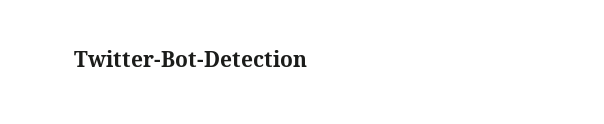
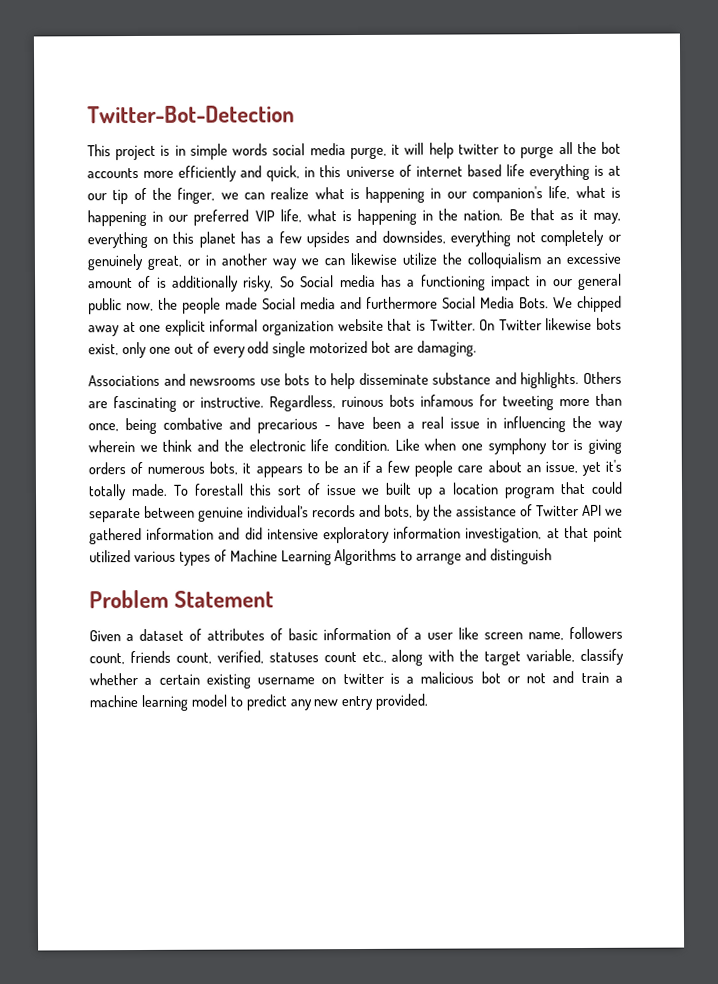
+ This project is in simple words social media purge, it will help twitter to purge all the bot accounts more efficiently and quick, in this universe of internet based life everything is at our tip of the finger, we can realize what is happening in our companion's life, what is happening in our preferred VIP life, what is happening in the nation. Be that as it may, everything on this planet has a few upsides and downsides, everything not completely or genuinely great, or in another way we can likewise utilize the colloquialism an excessive amount of is additionally risky, So Social media has a functioning impact in our general public now, the people made Social media and furthermore Social Media Bots. We chipped away at one explicit informal organization website that is Twitter. On Twitter likewise bots exist, only one out of every odd single motorized bot are damaging.
+ Associations and newsrooms use bots to help disseminate substance and highlights. Others are fascinating or instructive. Regardless, ruinous bots infamous for tweeting more than once, being combative and precarious - have been a real issue in influencing the way wherein we think and the electronic life condition. Like when one symphony tor is giving orders of numerous bots, it appears to be an if a few people care about an issue, yet it's totally made. To forestall this sort of issue we built up a location program that could separate between genuine individual’s records and bots, by the assistance of Twitter API we gathered information and did intensive exploratory information investigation, at that point utilized various types of Machine Learning Algorithms to arrange and distinguish
+ Problem Statement
+ Given a dataset of attributes of basic information of a user like screen name, followers count, friends count, verified, statuses count etc., along with the target variable, classify whether a certain existing username on twitter is a malicious bot or not and train a machine learning model to predict any new entry provided.

